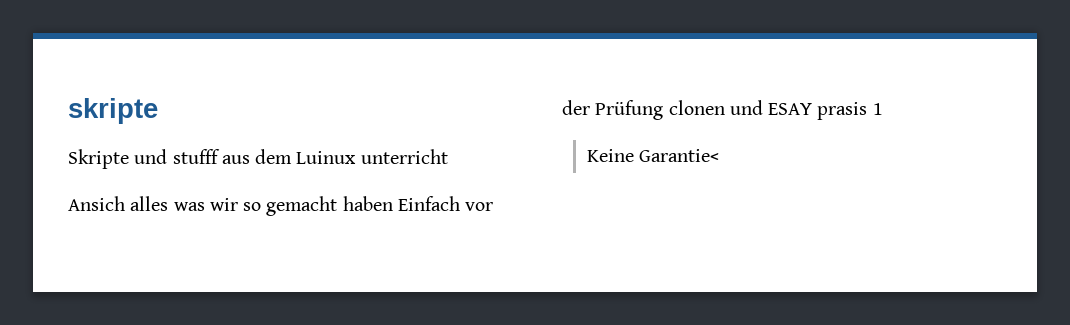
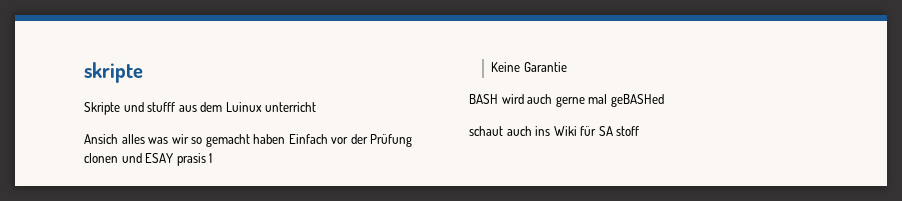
- Keine Garantie<
+ Keine Garantie
+ BASH wird auch gerne mal geBASHed
+ schaut auch ins Wiki für SA stoff

